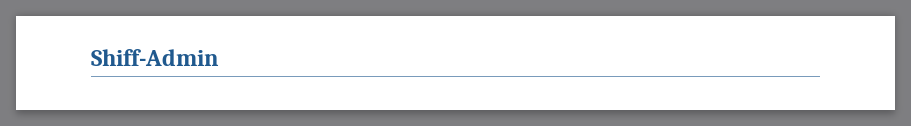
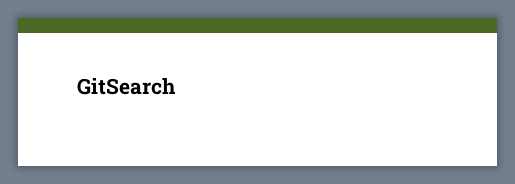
- Shiff-Admin
+ GitSearch

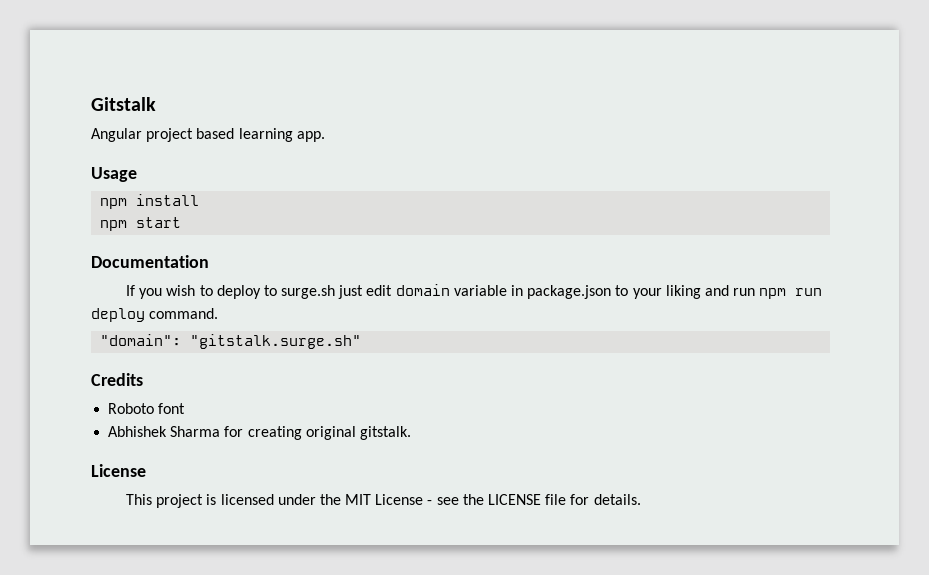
- GitSearch
+ Gitstalk
+ Angular project based learning app.
+ Usage
+ npm install
+ npm start
+ Documentation
+ If you wish to deploy to surge.sh just edit domain variable in package.json to your liking and run npm run deploy command.
+ "domain": "gitstalk.surge.sh"
+ Credits
+ Roboto font
+ Abhishek Sharma for creating original gitstalk.
+ License
+ This project is licensed under the MIT License - see the LICENSE file for details.

